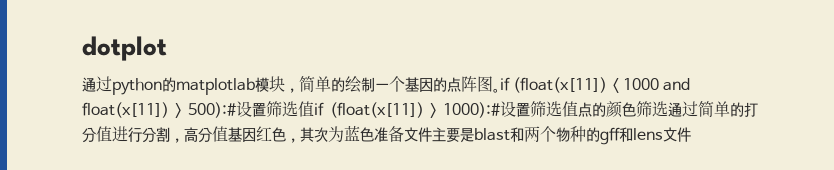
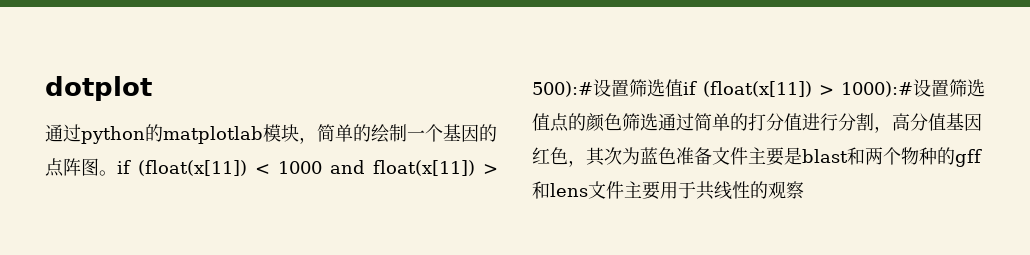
- 通过python的matplotlab模块，简单的绘制一个基因的点阵图。if (float(x[11]) < 1000 and float(x[11]) > 500):#设置筛选值if (float(x[11]) > 1000):#设置筛选值点的颜色筛选通过简单的打分值进行分割，高分值基因红色，其次为蓝色准备文件主要是blast和两个物种的gff和lens文件
+ 通过python的matplotlab模块，简单的绘制一个基因的点阵图。if (float(x[11]) < 1000 and float(x[11]) > 500):#设置筛选值if (float(x[11]) > 1000):#设置筛选值点的颜色筛选通过简单的打分值进行分割，高分值基因红色，其次为蓝色准备文件主要是blast和两个物种的gff和lens文件主要用于共线性的观察

